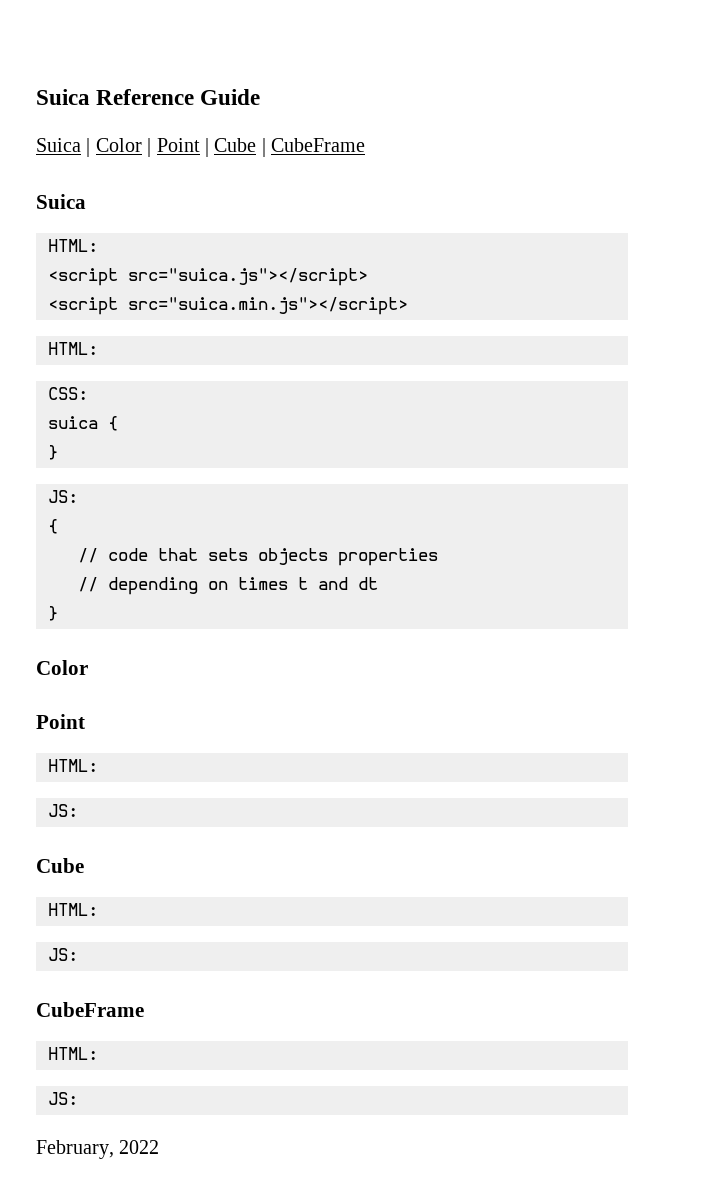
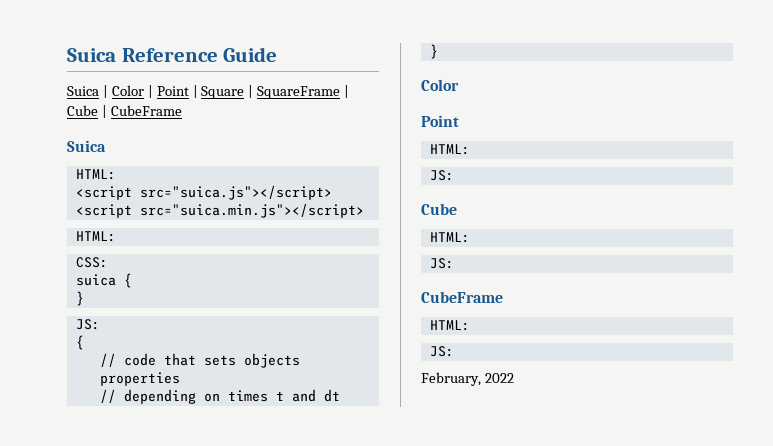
- Suica | Color | Point | Cube | CubeFrame
+ Suica | Color | Point | Square | SquareFrame | Cube | CubeFrame

